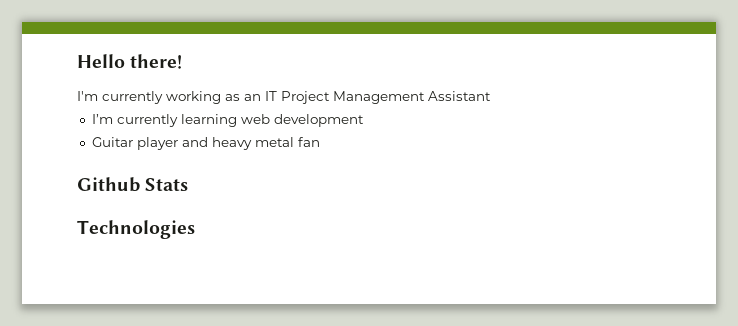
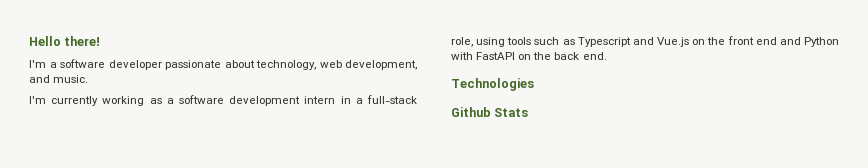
- I'm currently working as an IT Project Management Assistant
- I’m currently learning web development
- Guitar player and heavy metal fan
+ I'm a software developer passionate about technology, web development, and music.
+ I'm currently working as a software development intern in a full-stack role, using tools such as Typescript and Vue.js on the front end and Python with FastAPI on the back end.
+ Technologies
- Technologies

